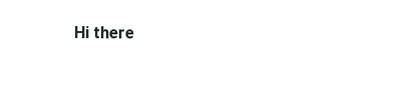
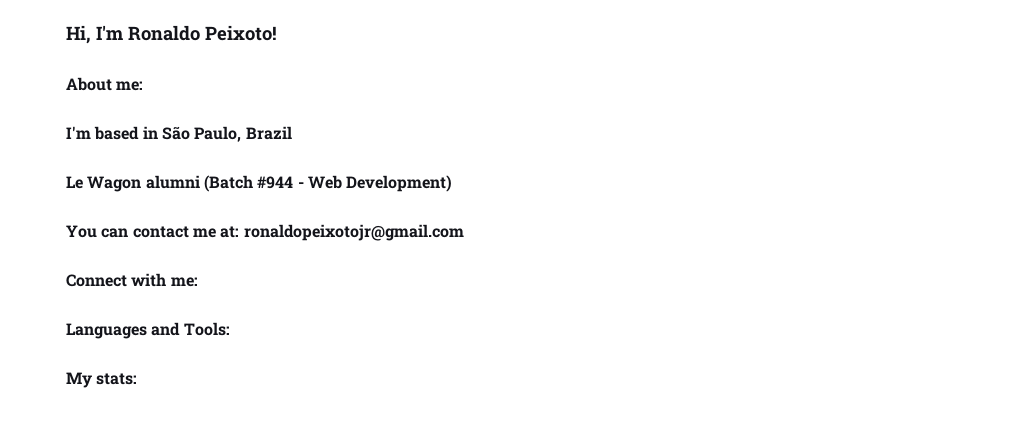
- Hi there
+ Hi, I'm Ronaldo Peixoto!
+ About me:
+ I'm based in São Paulo, Brazil
+ Le Wagon alumni (Batch #944 - Web Development)
+ You can contact me at: ronaldopeixotojr@gmail.com
+ Connect with me:
+ Languages and Tools:
+ My stats:

